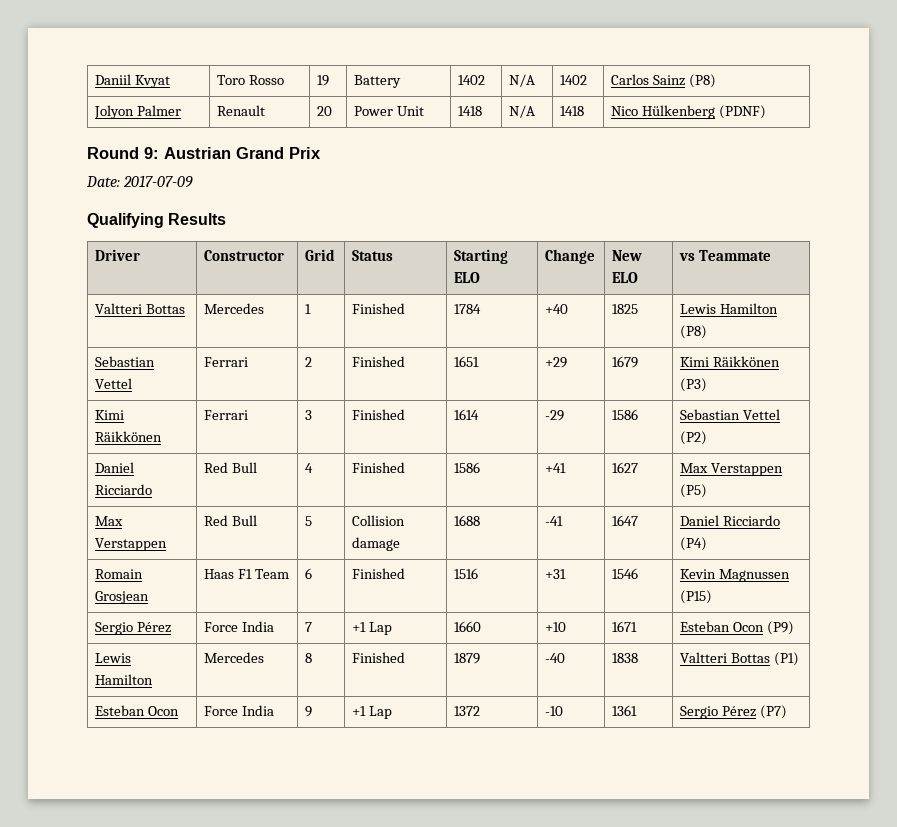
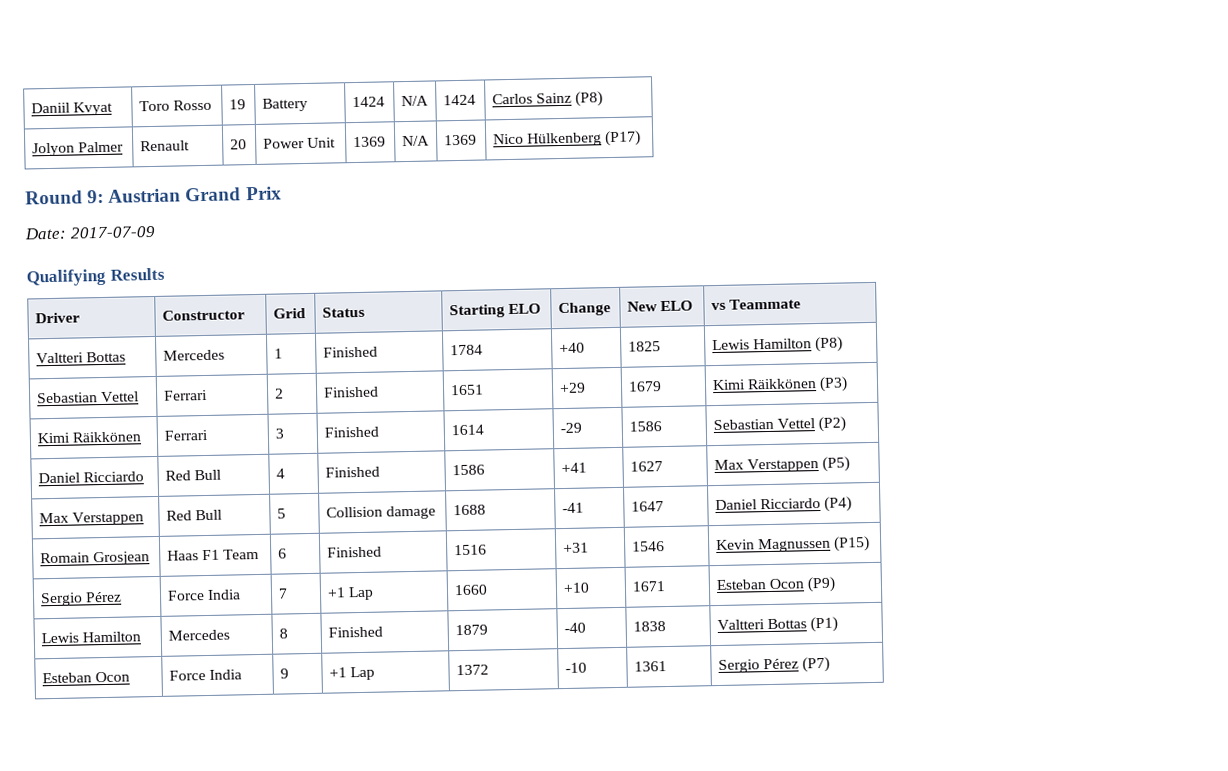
- Daniil Kvyat | Toro Rosso | 19 | Battery | 1402 | N/A | 1402 | Carlos Sainz (P8)
+ Daniil Kvyat | Toro Rosso | 19 | Battery | 1424 | N/A | 1424 | Carlos Sainz (P8)
- Jolyon Palmer | Renault | 20 | Power Unit | 1418 | N/A | 1418 | Nico Hülkenberg (PDNF)
+ Jolyon Palmer | Renault | 20 | Power Unit | 1369 | N/A | 1369 | Nico Hülkenberg (P17)

